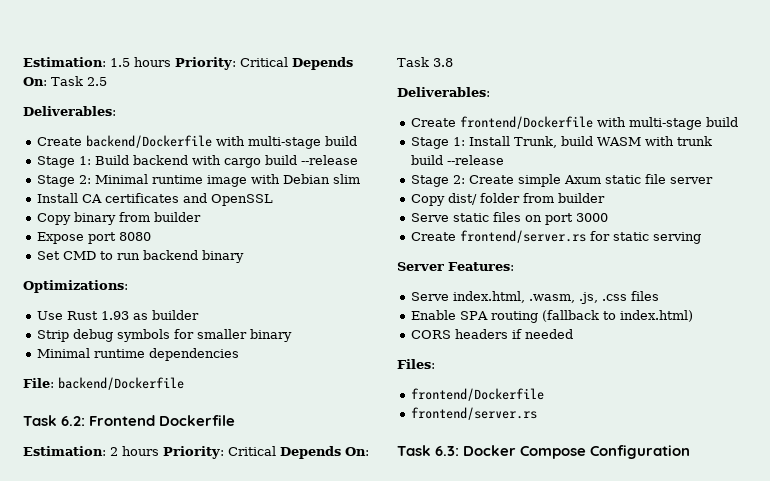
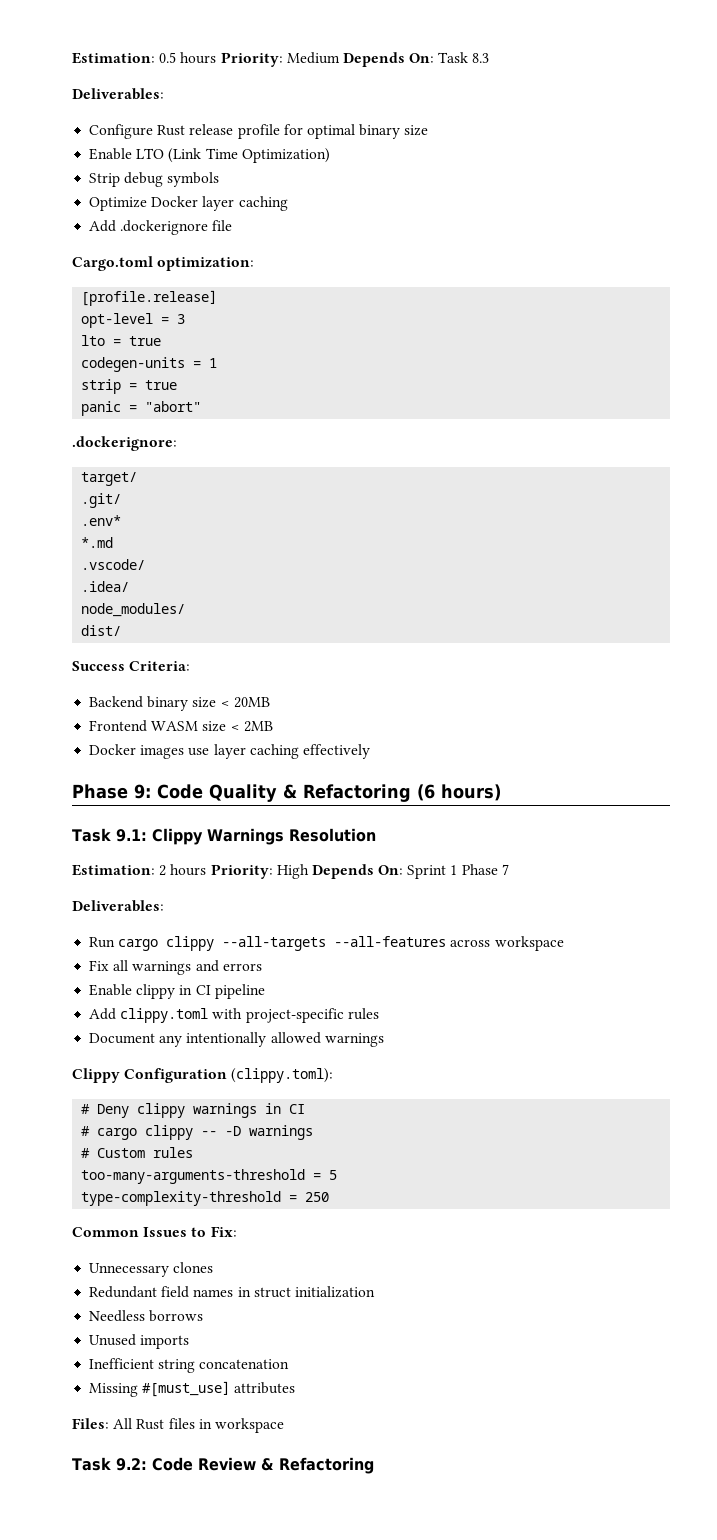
- Estimation: 1.5 hours Priority: Critical Depends On: Task 2.5
+ Estimation: 0.5 hours Priority: Medium Depends On: Task 8.3
  Deliverables:
- Create backend/Dockerfile with multi-stage build
- Stage 1: Build backend with cargo build --release
- Stage 2: Minimal runtime image with Debian slim
- Install CA certificates and OpenSSL
- Copy binary from builder
- Expose port 8080
- Set CMD to run backend binary
- Optimizations:
- Use Rust 1.93 as builder
- Strip debug symbols for smaller binary
- Minimal runtime dependencies
- File: backend/Dockerfile
- Task 6.2: Frontend Dockerfile
+ Configure Rust release profile for optimal binary size
+ Enable LTO (Link Time Optimization)
+ Strip debug symbols
+ Optimize Docker layer caching
+ Add .dockerignore file
+ Cargo.toml optimization:
+ [profile.release]
+ opt-level = 3
+ lto = true
+ codegen-units = 1
+ strip = true
+ panic = "abort"
+ .dockerignore:
+ target/
+ .git/
+ .env*
+ *.md
+ .vscode/
+ .idea/
+ node_modules/
+ dist/
+ Success Criteria:
+ Backend binary size < 20MB
+ Frontend WASM size < 2MB
+ Docker images use layer caching effectively
+ Phase 9: Code Quality & Refactoring (6 hours)
+ Task 9.1: Clippy Warnings Resolution
- Estimation: 2 hours Priority: Critical Depends On: Task 3.8
+ Estimation: 2 hours Priority: High Depends On: Sprint 1 Phase 7
  Deliverables:
- Create frontend/Dockerfile with multi-stage build
- Stage 1: Install Trunk, build WASM with trunk build --release
- Stage 2: Create simple Axum static file server
- Copy dist/ folder from builder
- Serve static files on port 3000
- Create frontend/server.rs for static serving
- Server Features:
- Serve index.html, .wasm, .js, .css files
- Enable SPA routing (fallback to index.html)
- CORS headers if needed
- Files:
- frontend/Dockerfile
- frontend/server.rs
- Task 6.3: Docker Compose Configuration
+ Run cargo clippy --all-targets --all-features across workspace
+ Fix all warnings and errors
+ Enable clippy in CI pipeline
+ Add clippy.toml with project-specific rules
+ Document any intentionally allowed warnings
+ Clippy Configuration (clippy.toml):
+ # Deny clippy warnings in CI
+ # cargo clippy -- -D warnings
+ # Custom rules
+ too-many-arguments-threshold = 5
+ type-complexity-threshold = 250
+ Common Issues to Fix:
+ Unnecessary clones
+ Redundant field names in struct initialization
+ Needless borrows
+ Unused imports
+ Inefficient string concatenation
+ Missing #[must_use] attributes
+ Files: All Rust files in workspace
+ Task 9.2: Code Review & Refactoring

